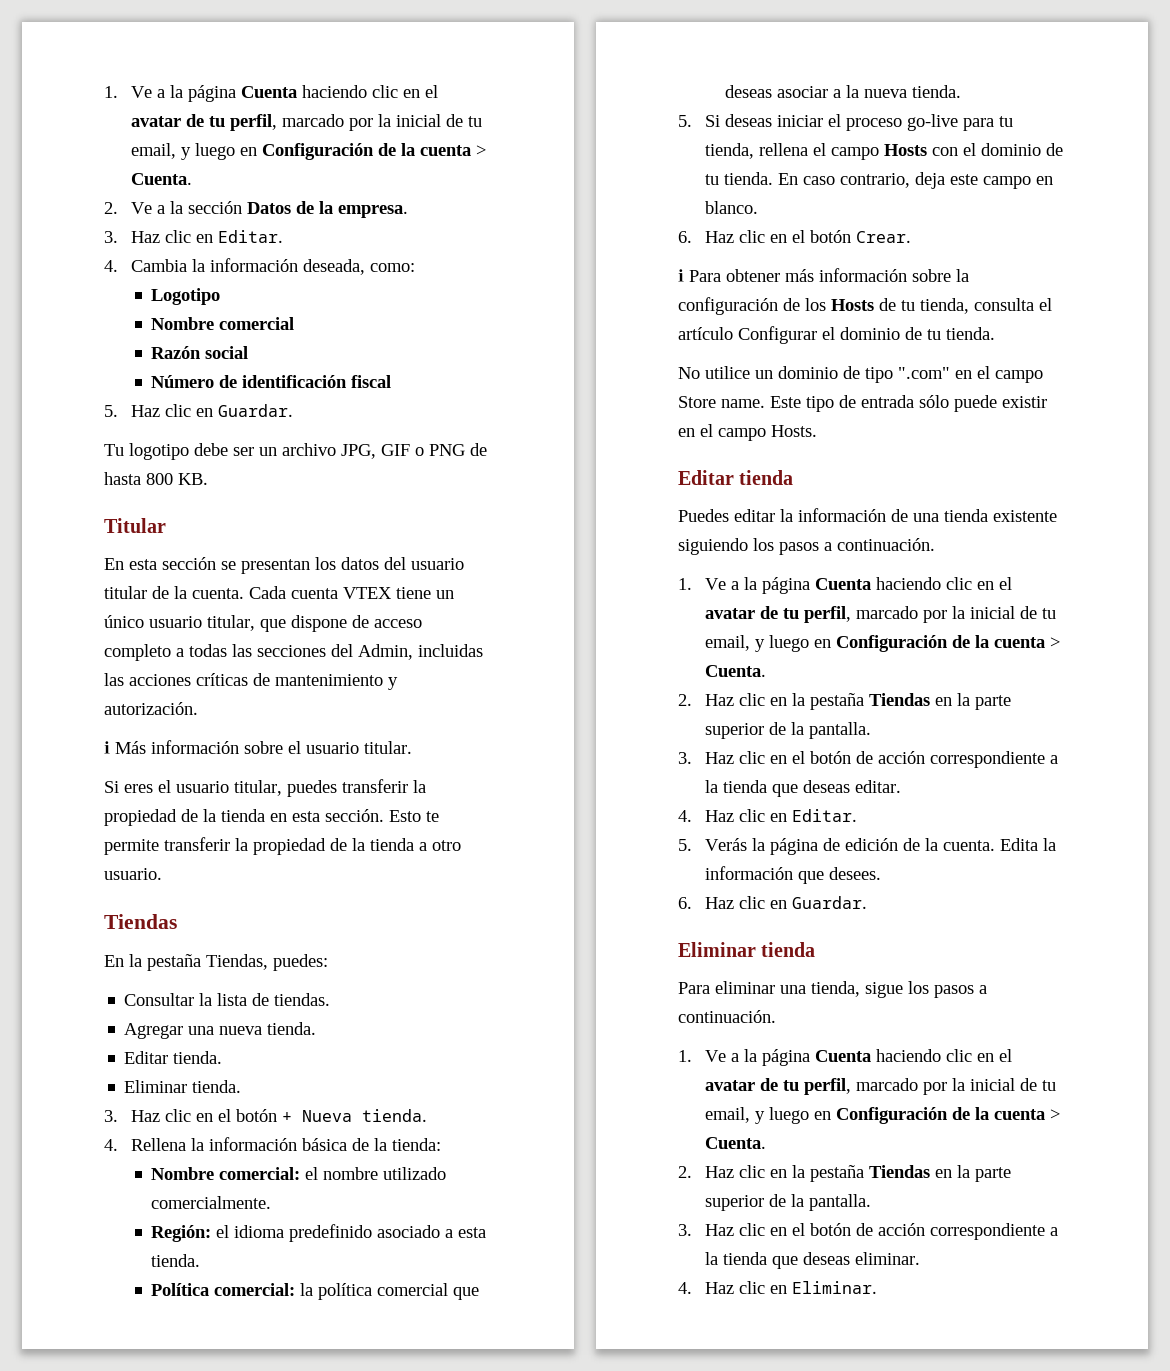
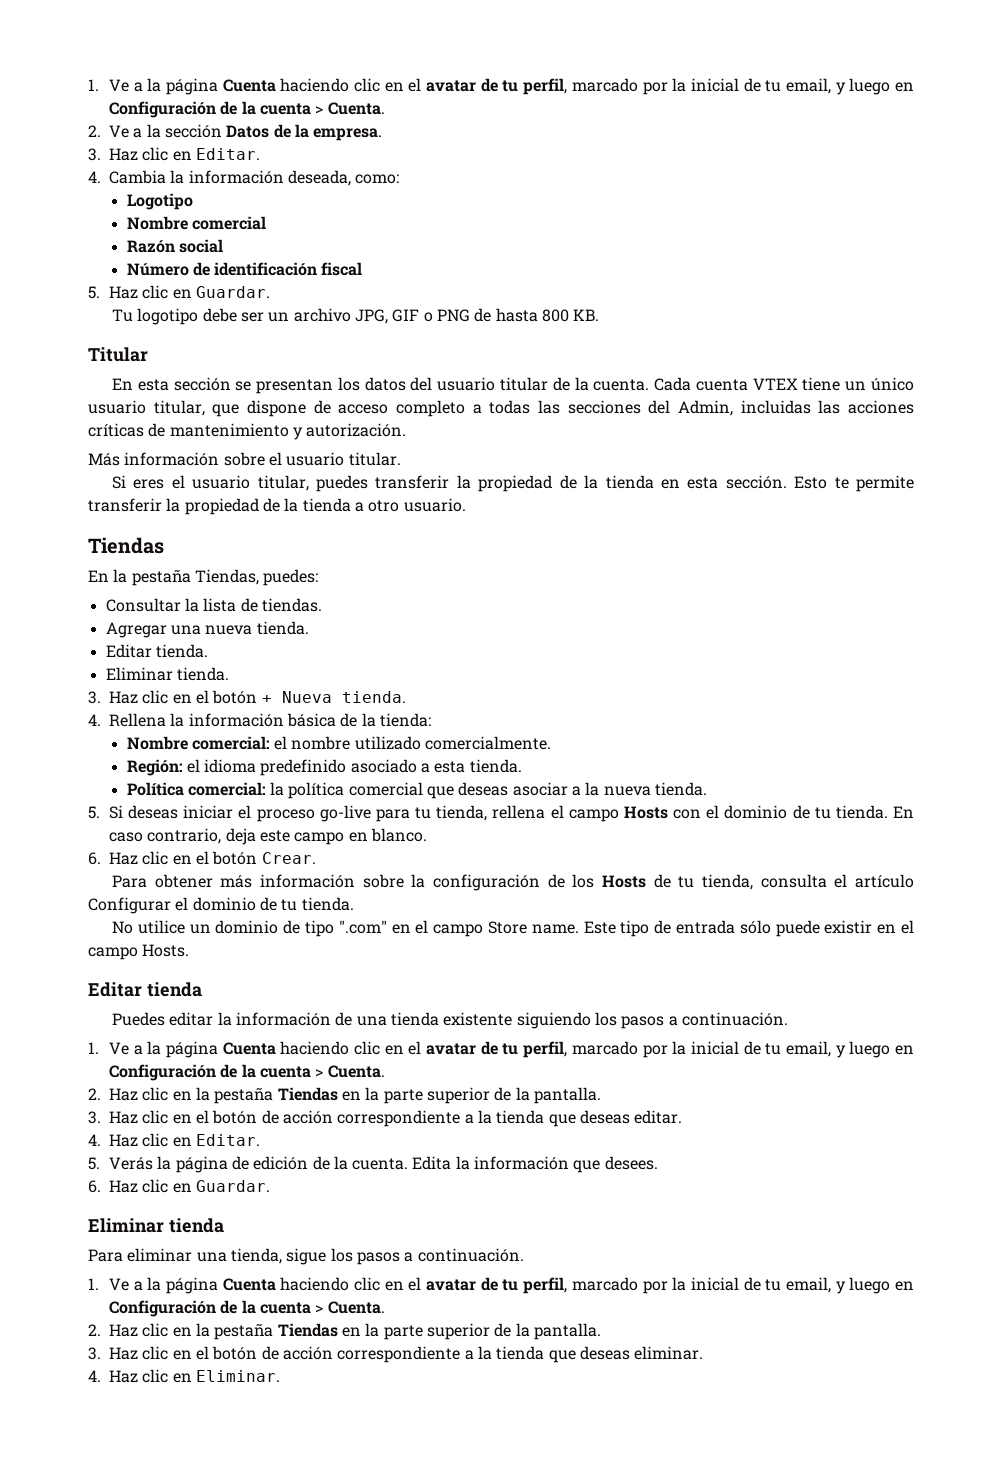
- ℹ Más información sobre el usuario titular.
+ Más información sobre el usuario titular.
- ℹ Para obtener más información sobre la configuración de los Hosts de tu tienda, consulta el artículo Configurar el dominio de tu tienda.
+ Para obtener más información sobre la configuración de los Hosts de tu tienda, consulta el artículo Configurar el dominio de tu tienda.

